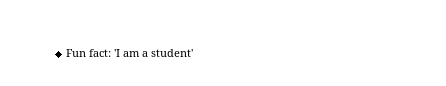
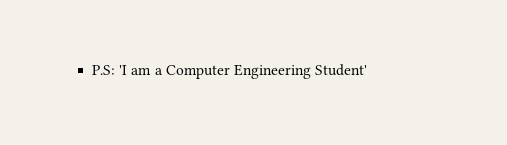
- Fun fact: 'I am a student'
+ P.S: 'I am a Computer Engineering Student'

